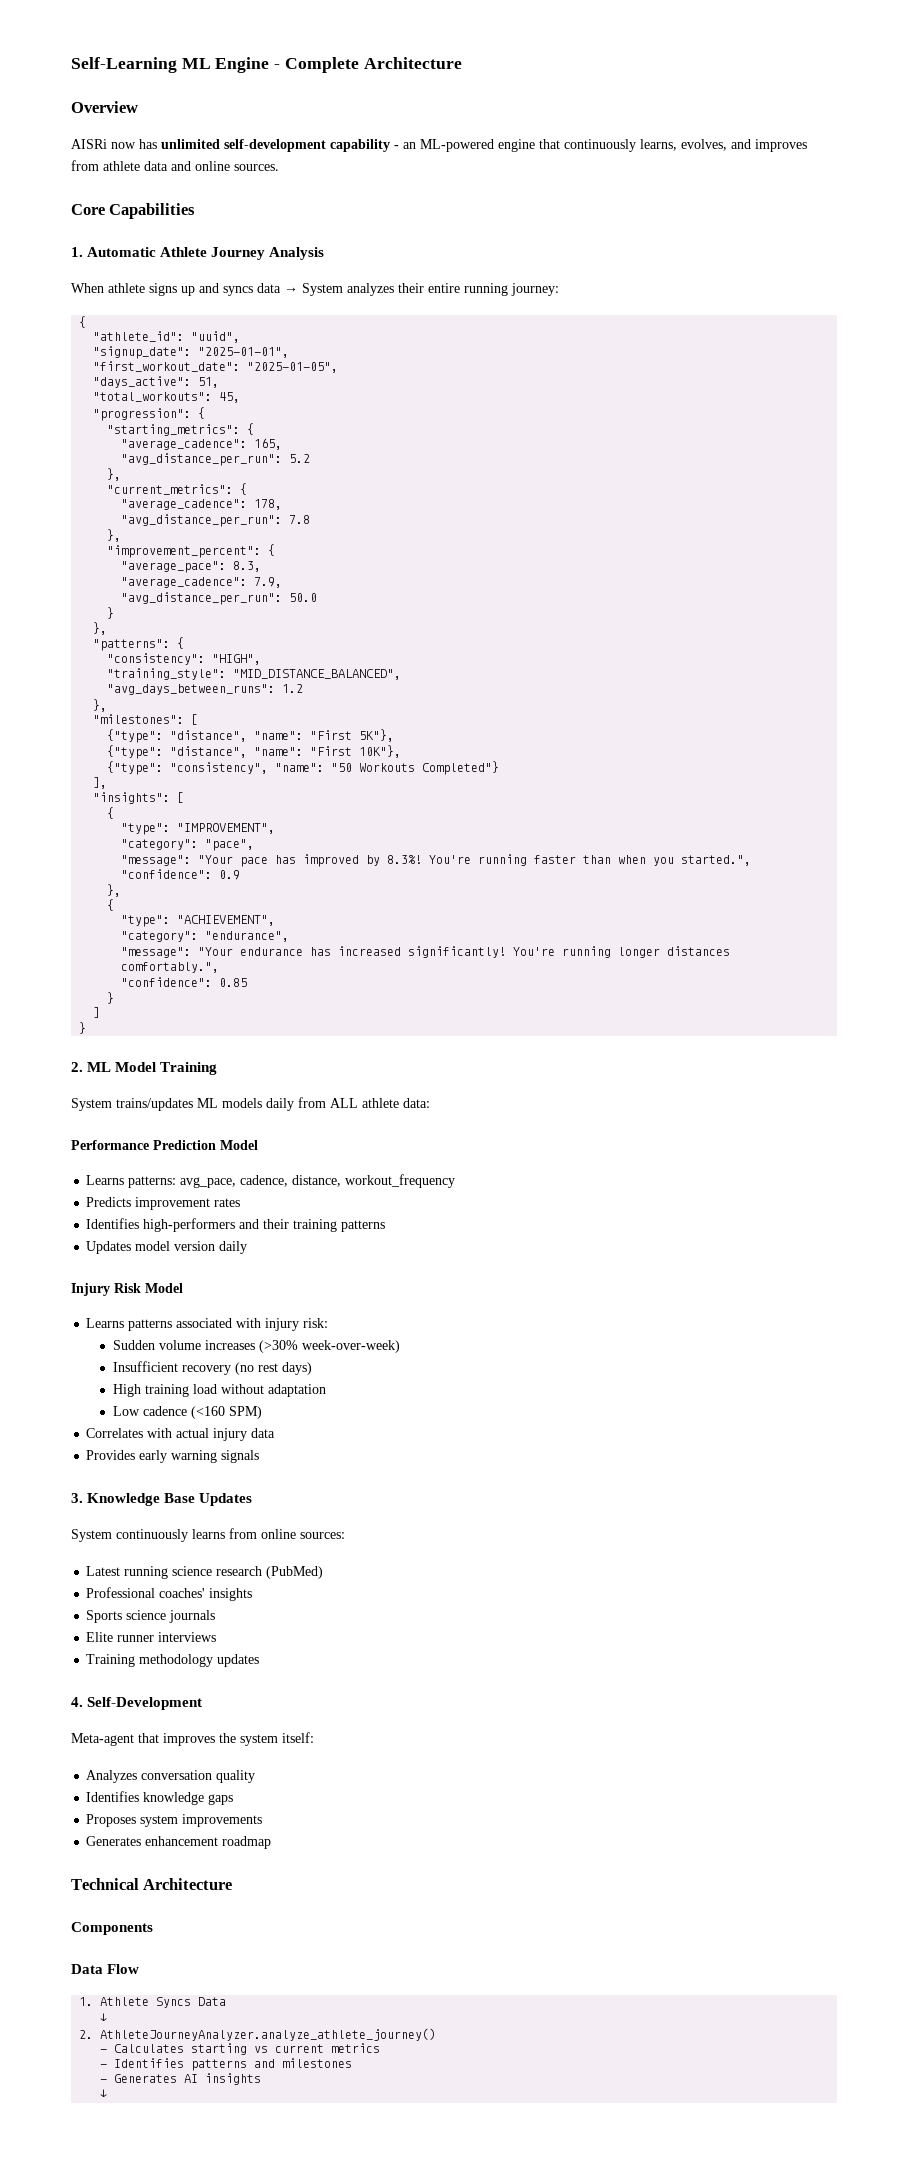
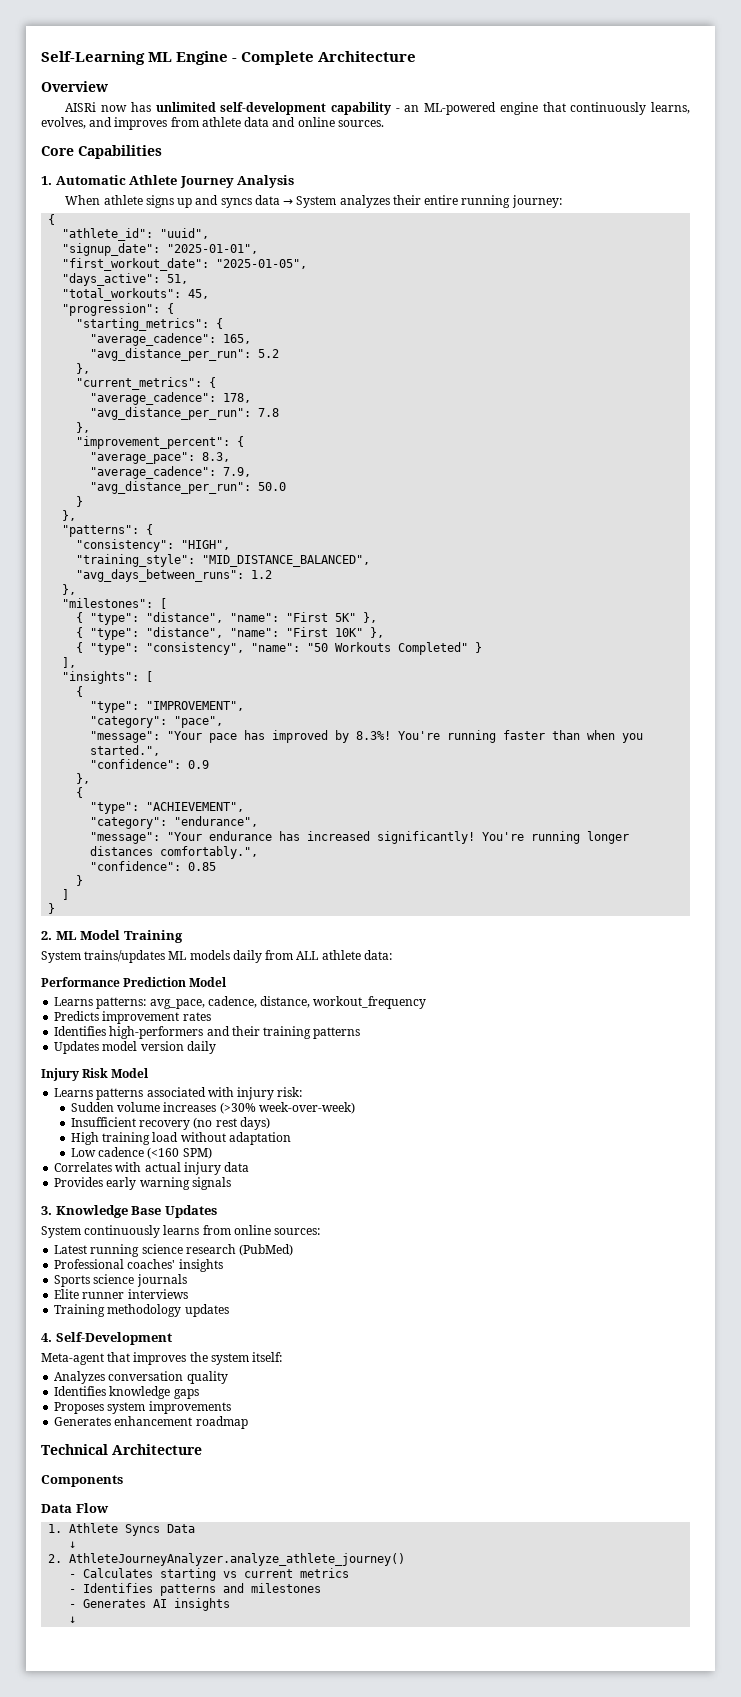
- {"type": "distance", "name": "First 5K"},
- {"type": "distance", "name": "First 10K"},
- {"type": "consistency", "name": "50 Workouts Completed"}
+ { "type": "distance", "name": "First 5K" },
+ { "type": "distance", "name": "First 10K" },
+ { "type": "consistency", "name": "50 Workouts Completed" }

